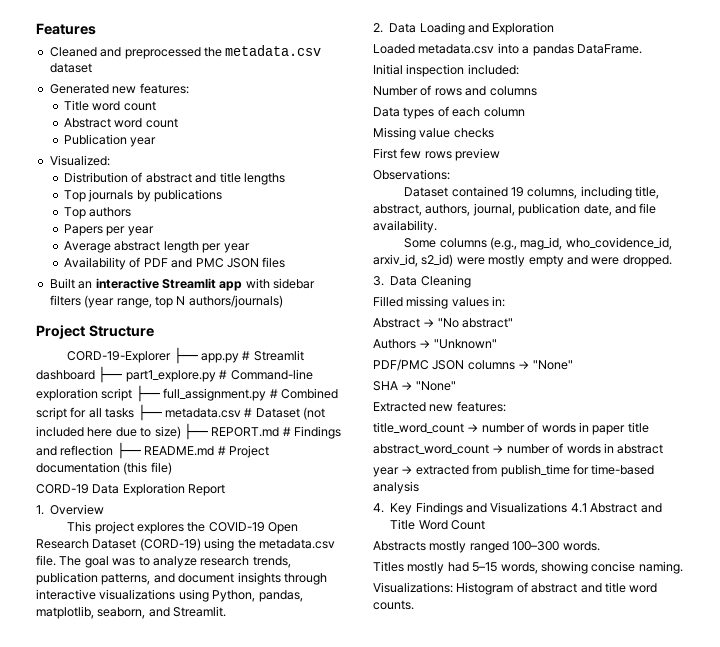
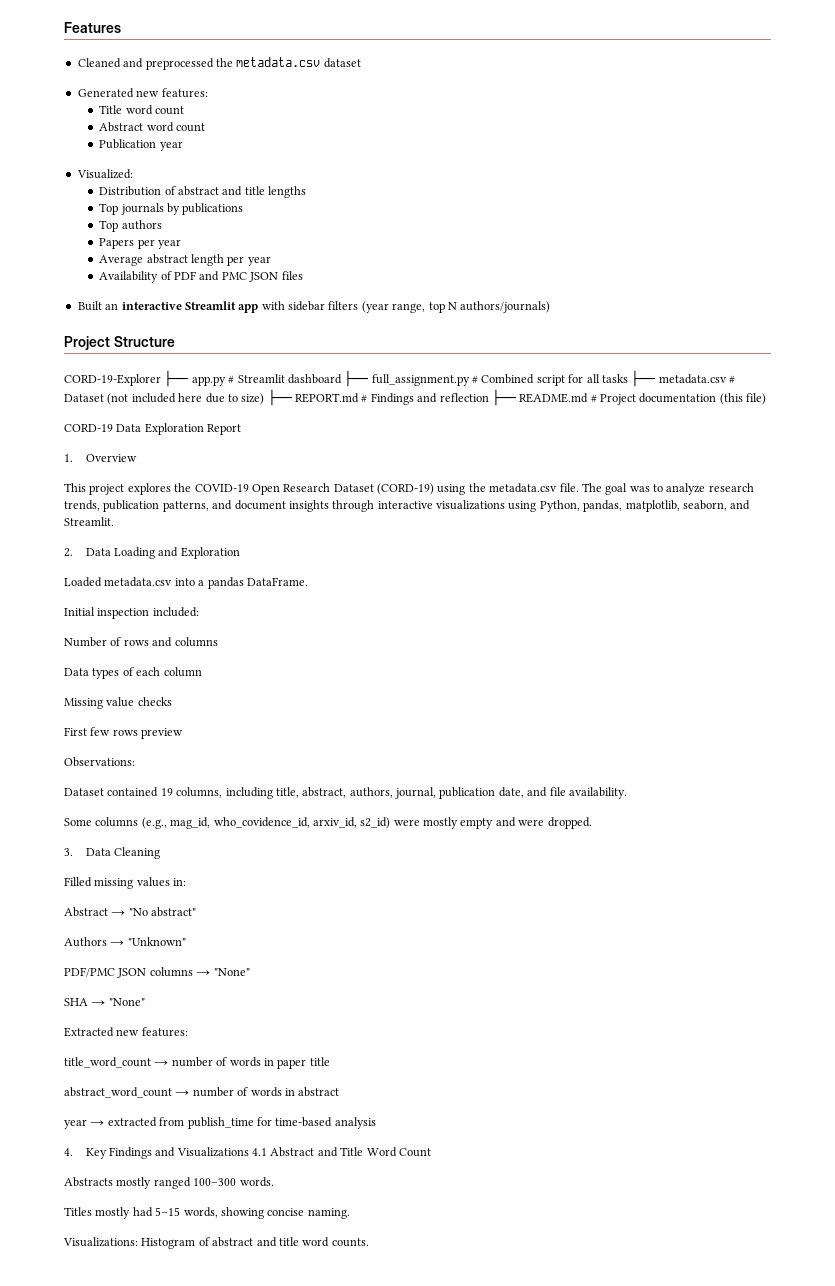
- CORD-19-Explorer ├── app.py # Streamlit dashboard ├── part1_explore.py # Command-line exploration script ├── full_assignment.py # Combined script for all tasks ├── metadata.csv # Dataset (not included here due to size) ├── REPORT.md # Findings and reflection ├── README.md # Project documentation (this file)
+ CORD-19-Explorer ├── app.py # Streamlit dashboard ├── full_assignment.py # Combined script for all tasks ├── metadata.csv # Dataset (not included here due to size) ├── REPORT.md # Findings and reflection ├── README.md # Project documentation (this file)

